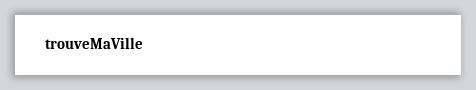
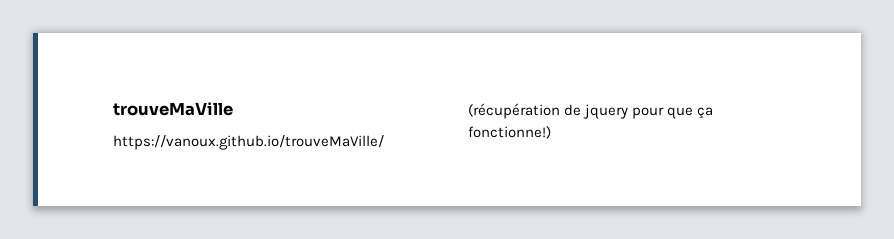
+ https://vanoux.github.io/trouveMaVille/ (récupération de jquery pour que ça fonctionne!)

